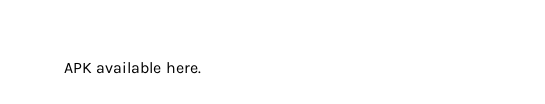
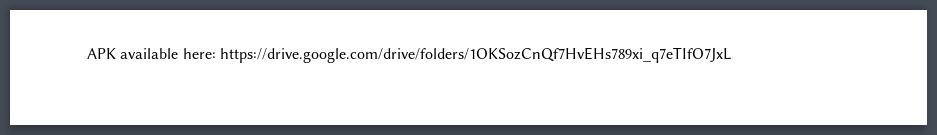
- APK available here.
+ APK available here: https://drive.google.com/drive/folders/1OKSozCnQf7HvEHs789xi_q7eTIfO7JxL

